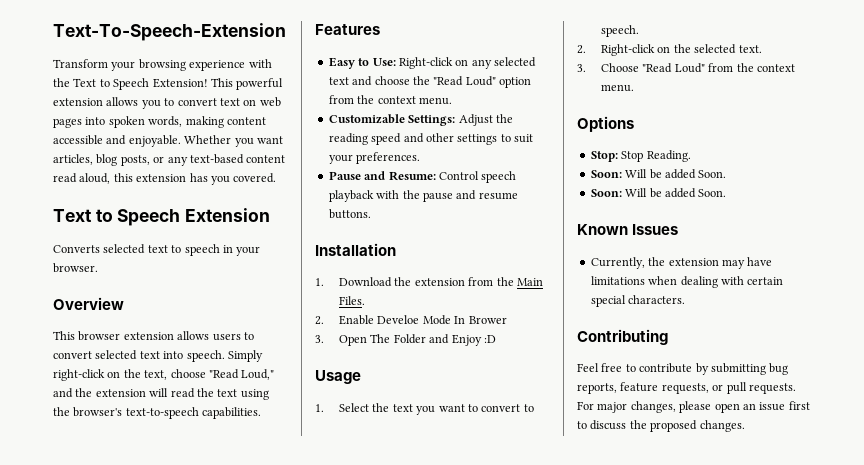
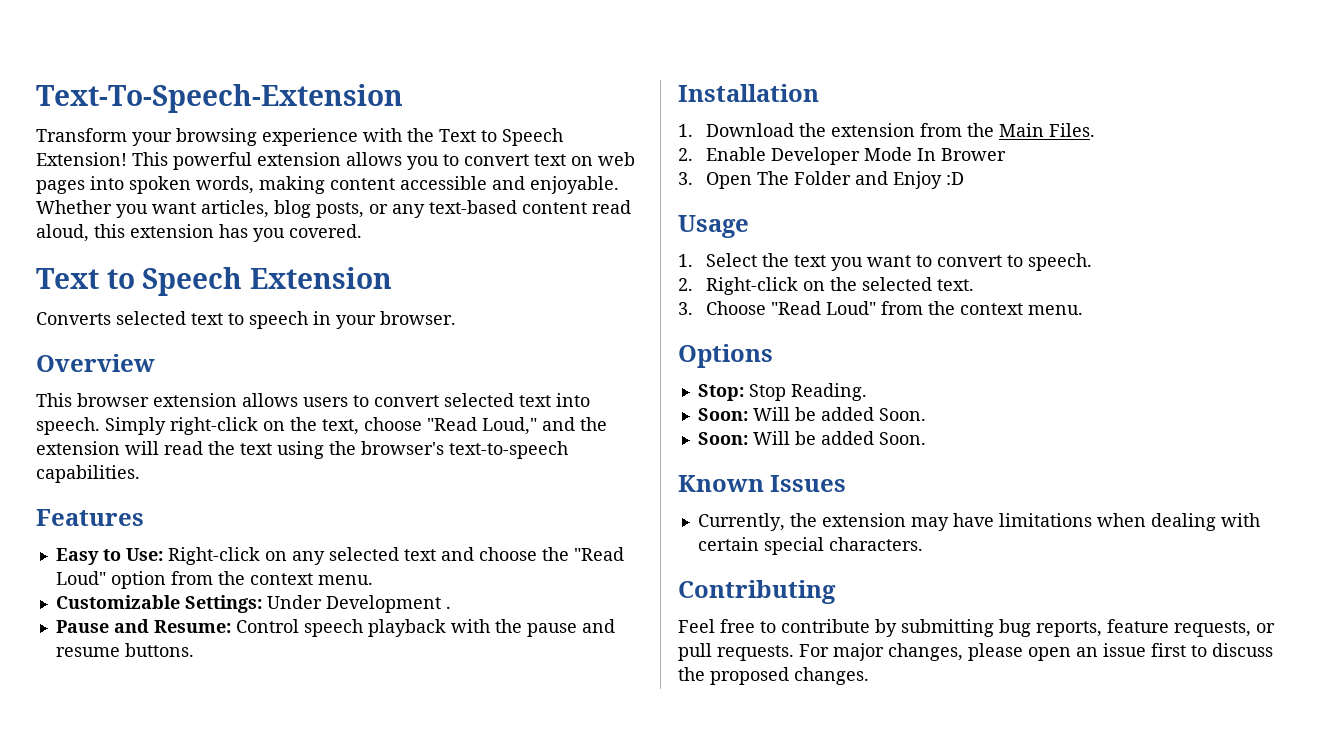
- Customizable Settings: Adjust the reading speed and other settings to suit your preferences.
+ Customizable Settings: Under Development .
- 2. Enable Develoe Mode In Brower
+ 2. Enable Developer Mode In Brower

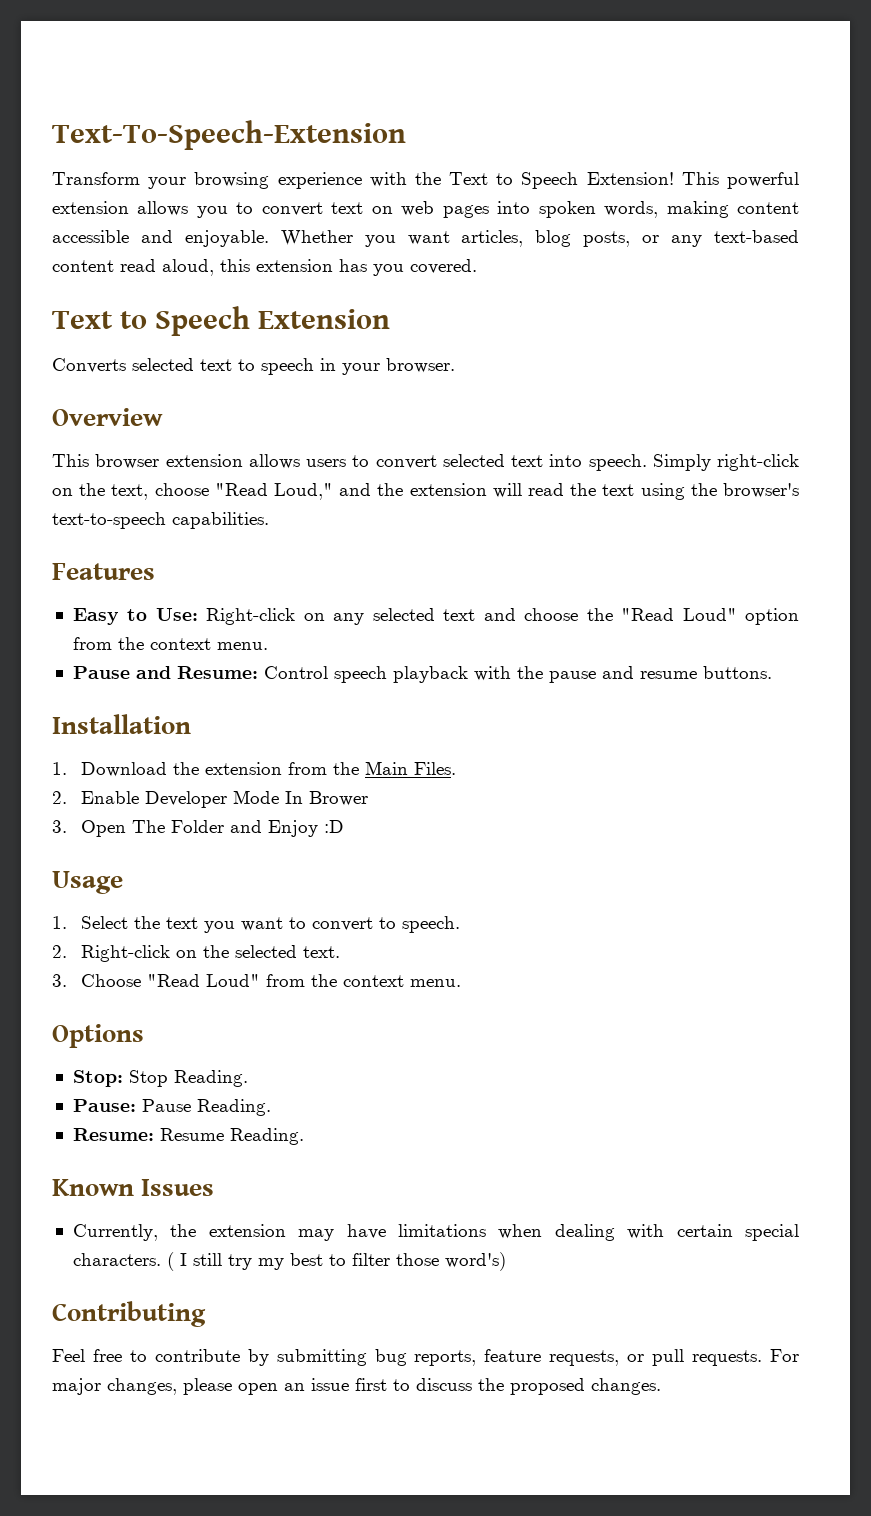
- Customizable Settings: Under Development .
  Stop: Stop Reading.
- Soon: Will be added Soon.
- Soon: Will be added Soon.
+ Pause: Pause Reading.
+ Resume: Resume Reading.
+ ( I still try my best to filter those word's)

